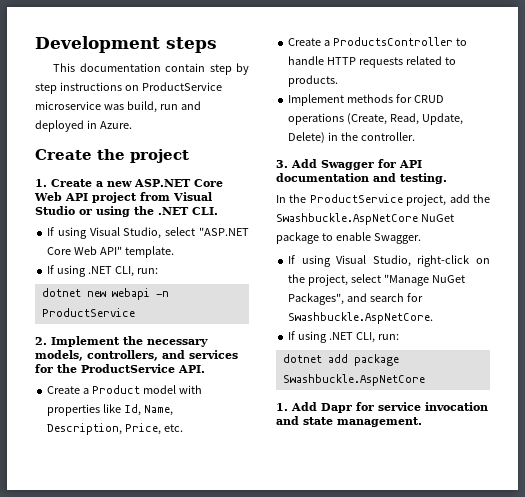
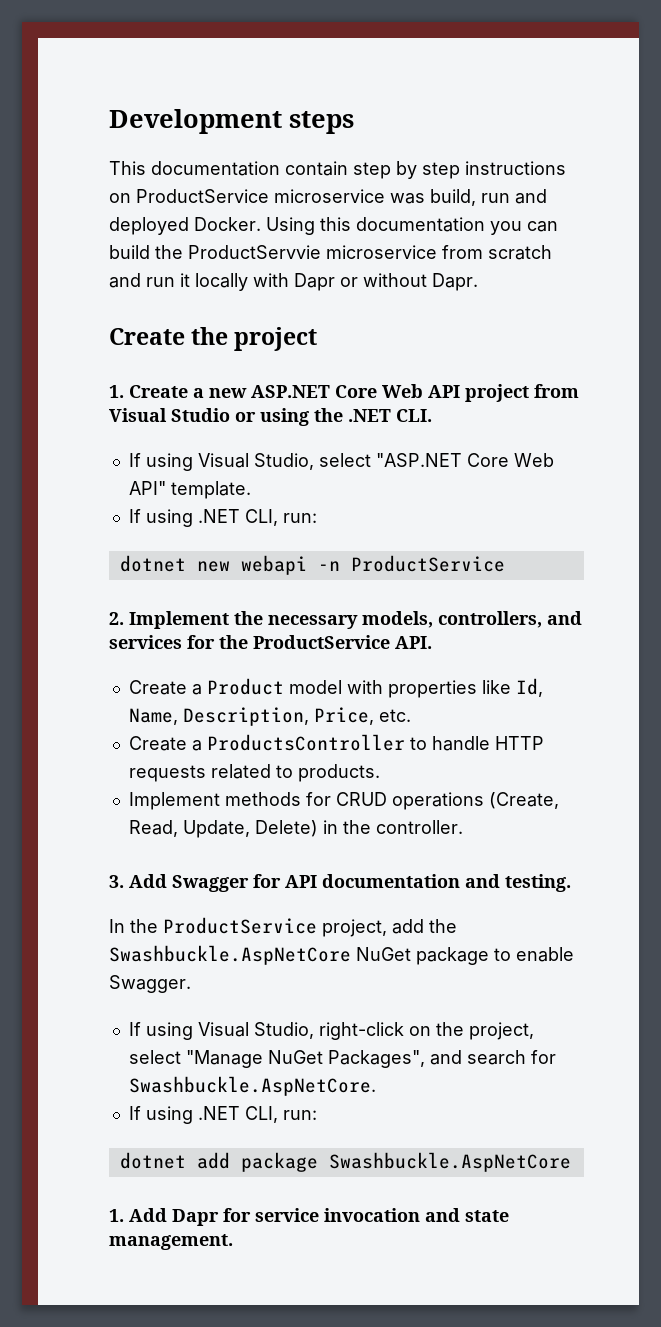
- This documentation contain step by step instructions on ProductService microservice was build, run and deployed in Azure.
+ This documentation contain step by step instructions on ProductService microservice was build, run and deployed Docker. Using this documentation you can build the ProductServvie microservice from scratch and run it locally with Dapr or without Dapr.

